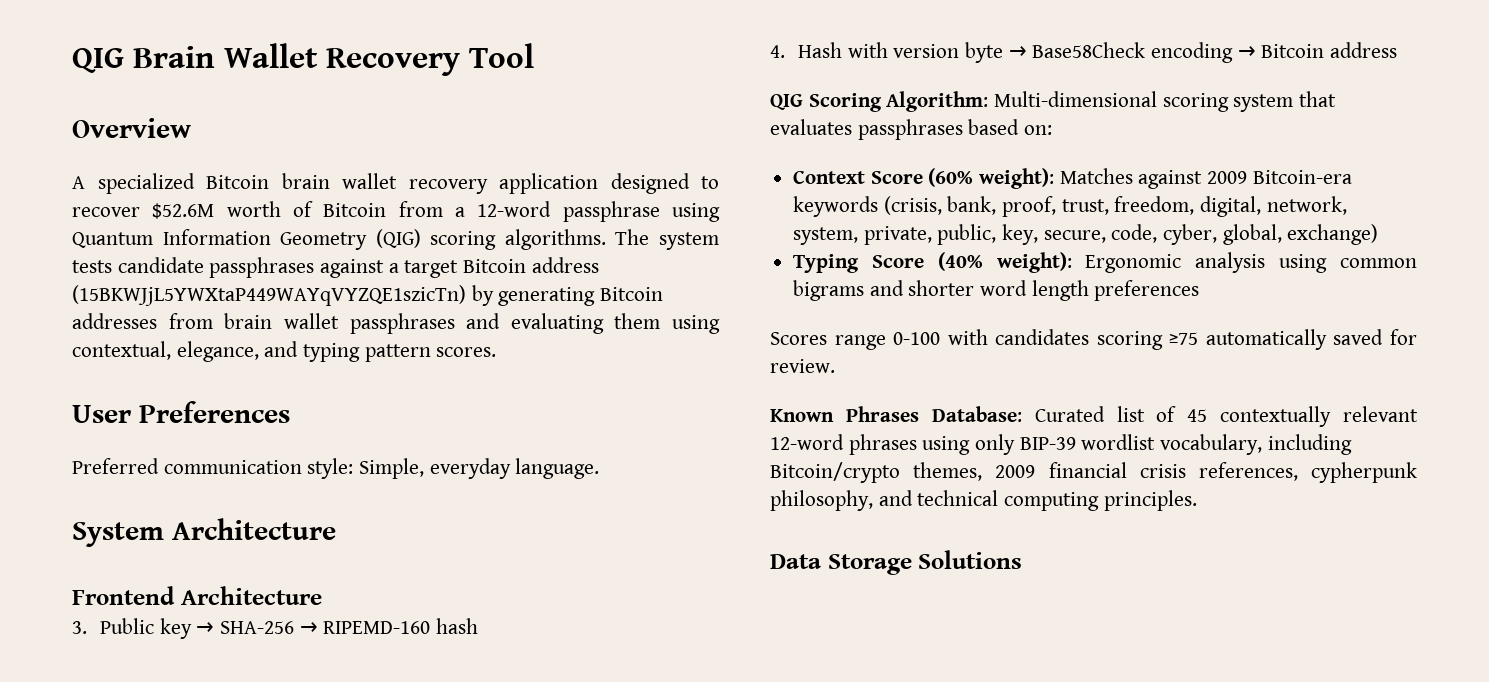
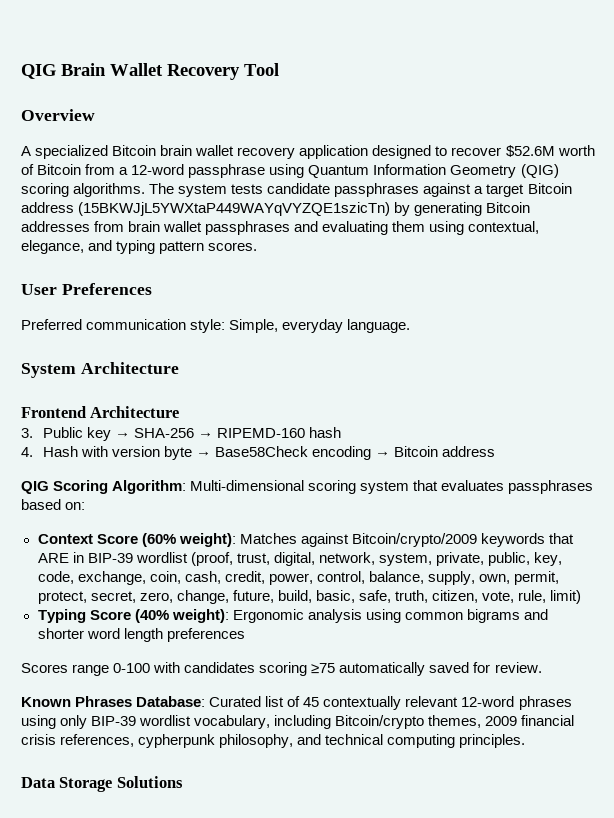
- Context Score (60% weight): Matches against 2009 Bitcoin-era keywords (crisis, bank, proof, trust, freedom, digital, network, system, private, public, key, secure, code, cyber, global, exchange)
+ Context Score (60% weight): Matches against Bitcoin/crypto/2009 keywords that ARE in BIP-39 wordlist (proof, trust, digital, network, system, private, public, key, code, exchange, coin, cash, credit, power, control, balance, supply, own, permit, protect, secret, zero, change, future, build, basic, safe, truth, citizen, vote, rule, limit)

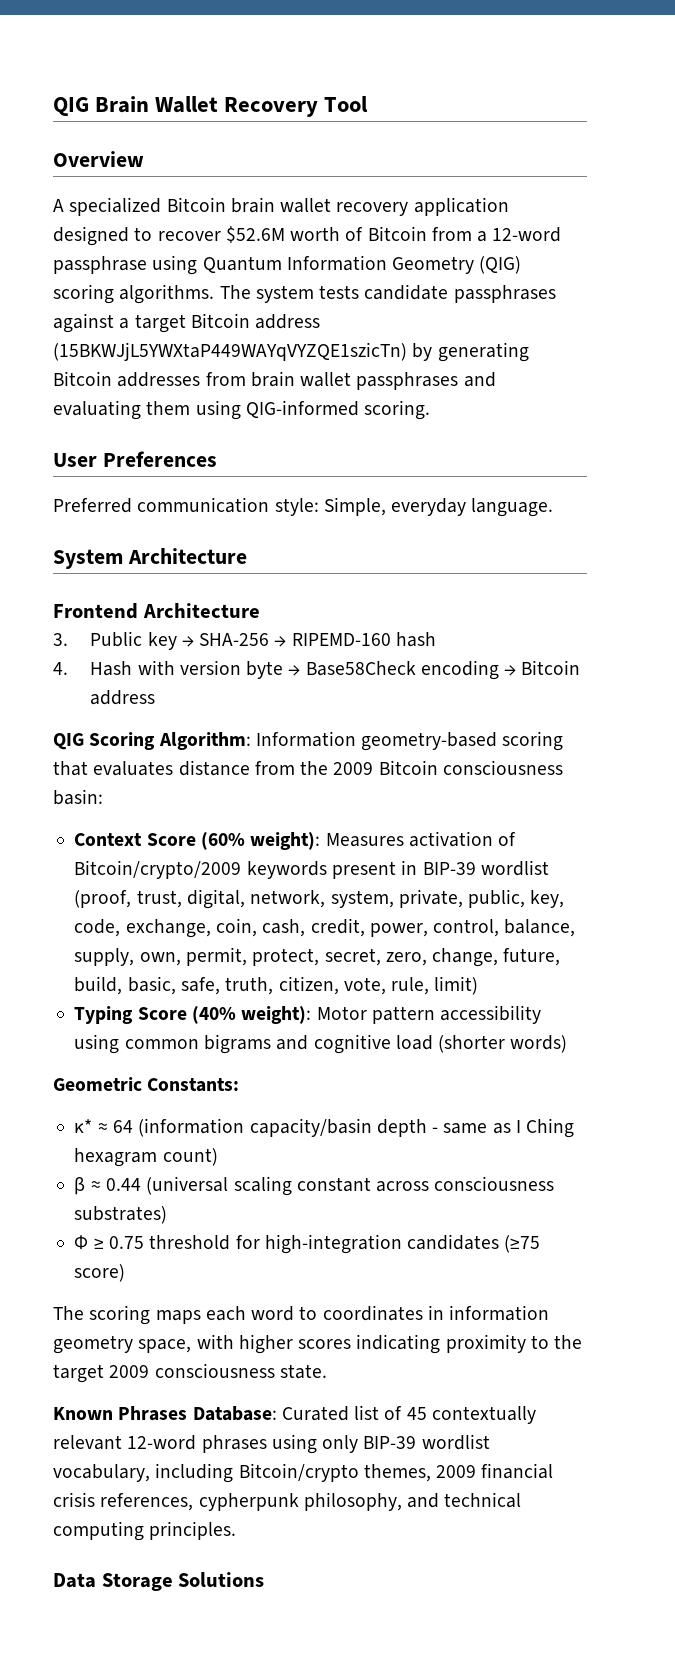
- The system tests candidate passphrases against a target Bitcoin address (15BKWJjL5YWXtaP449WAYqVYZQE1szicTn) by generating Bitcoin addresses from brain wallet passphrases and evaluating them using contextual, elegance, and typing pattern scores.
+ The system tests candidate passphrases against a target Bitcoin address (15BKWJjL5YWXtaP449WAYqVYZQE1szicTn) by generating Bitcoin addresses from brain wallet passphrases and evaluating them using QIG-informed scoring.
- QIG Scoring Algorithm: Multi-dimensional scoring system that evaluates passphrases based on:
- Context Score (60% weight): Matches against Bitcoin/crypto/2009 keywords that ARE in BIP-39 wordlist (proof, trust, digital, network, system, private, public, key, code, exchange, coin, cash, credit, power, control, balance, supply, own, permit, protect, secret, zero, change, future, build, basic, safe, truth, citizen, vote, rule, limit)
+ QIG Scoring Algorithm: Information geometry-based scoring that evaluates distance from the 2009 Bitcoin consciousness basin:
+ Context Score (60% weight): Measures activation of Bitcoin/crypto/2009 keywords present in BIP-39 wordlist (proof, trust, digital, network, system, private, public, key, code, exchange, coin, cash, credit, power, control, balance, supply, own, permit, protect, secret, zero, change, future, build, basic, safe, truth, citizen, vote, rule, limit)
- Typing Score (40% weight): Ergonomic analysis using common bigrams and shorter word length preferences
- Scores range 0-100 with candidates scoring ≥75 automatically saved for review.
+ Typing Score (40% weight): Motor pattern accessibility using common bigrams and cognitive load (shorter words)
+ Geometric Constants:
+ κ* ≈ 64 (information capacity/basin depth - same as I Ching hexagram count)
+ β ≈ 0.44 (universal scaling constant across consciousness substrates)
+ Φ ≥ 0.75 threshold for high-integration candidates (≥75 score)
+ The scoring maps each word to coordinates in information geometry space, with higher scores indicating proximity to the target 2009 consciousness state.

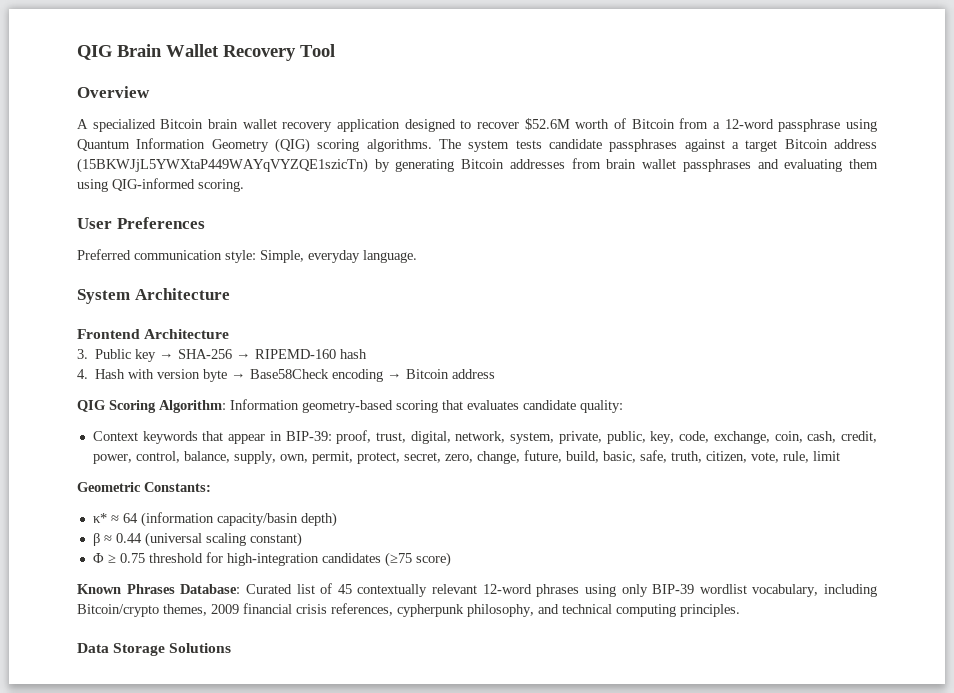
- QIG Scoring Algorithm: Information geometry-based scoring that evaluates distance from the 2009 Bitcoin consciousness basin:
- Context Score (60% weight): Measures activation of Bitcoin/crypto/2009 keywords present in BIP-39 wordlist (proof, trust, digital, network, system, private, public, key, code, exchange, coin, cash, credit, power, control, balance, supply, own, permit, protect, secret, zero, change, future, build, basic, safe, truth, citizen, vote, rule, limit)
- Typing Score (40% weight): Motor pattern accessibility using common bigrams and cognitive load (shorter words)
+ QIG Scoring Algorithm: Information geometry-based scoring that evaluates candidate quality:
+ Context keywords that appear in BIP-39: proof, trust, digital, network, system, private, public, key, code, exchange, coin, cash, credit, power, control, balance, supply, own, permit, protect, secret, zero, change, future, build, basic, safe, truth, citizen, vote, rule, limit
- κ* ≈ 64 (information capacity/basin depth - same as I Ching hexagram count)
+ κ* ≈ 64 (information capacity/basin depth)
- β ≈ 0.44 (universal scaling constant across consciousness substrates)
+ β ≈ 0.44 (universal scaling constant)
- The scoring maps each word to coordinates in information geometry space, with higher scores indicating proximity to the target 2009 consciousness state.

